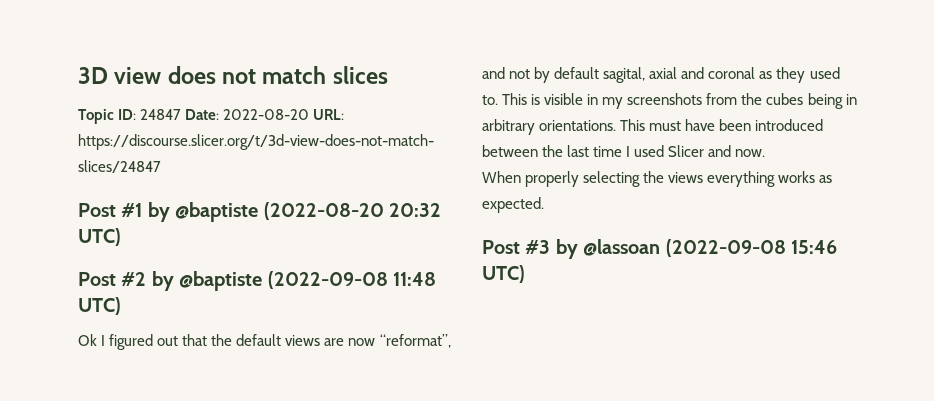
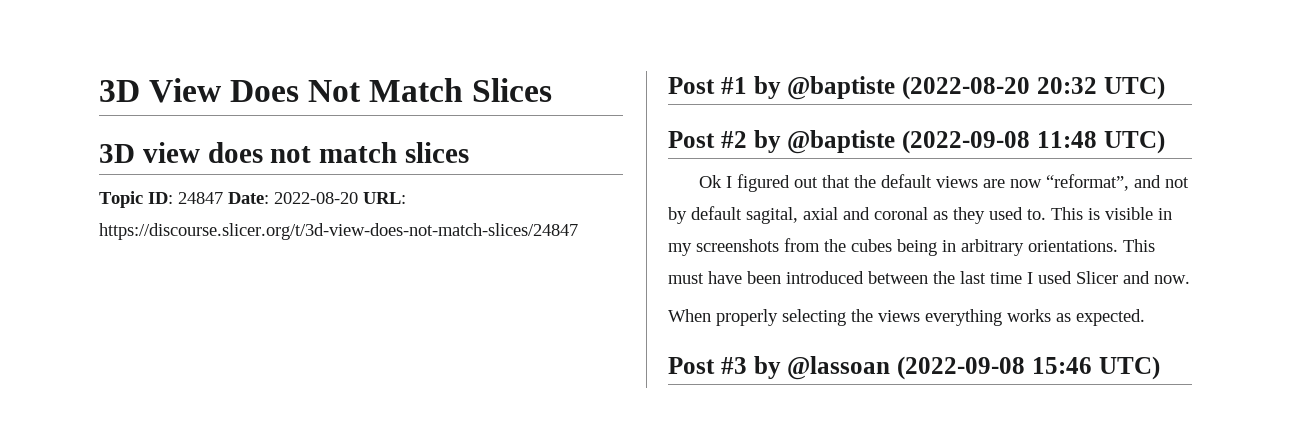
+ 3D View Does Not Match Slices

